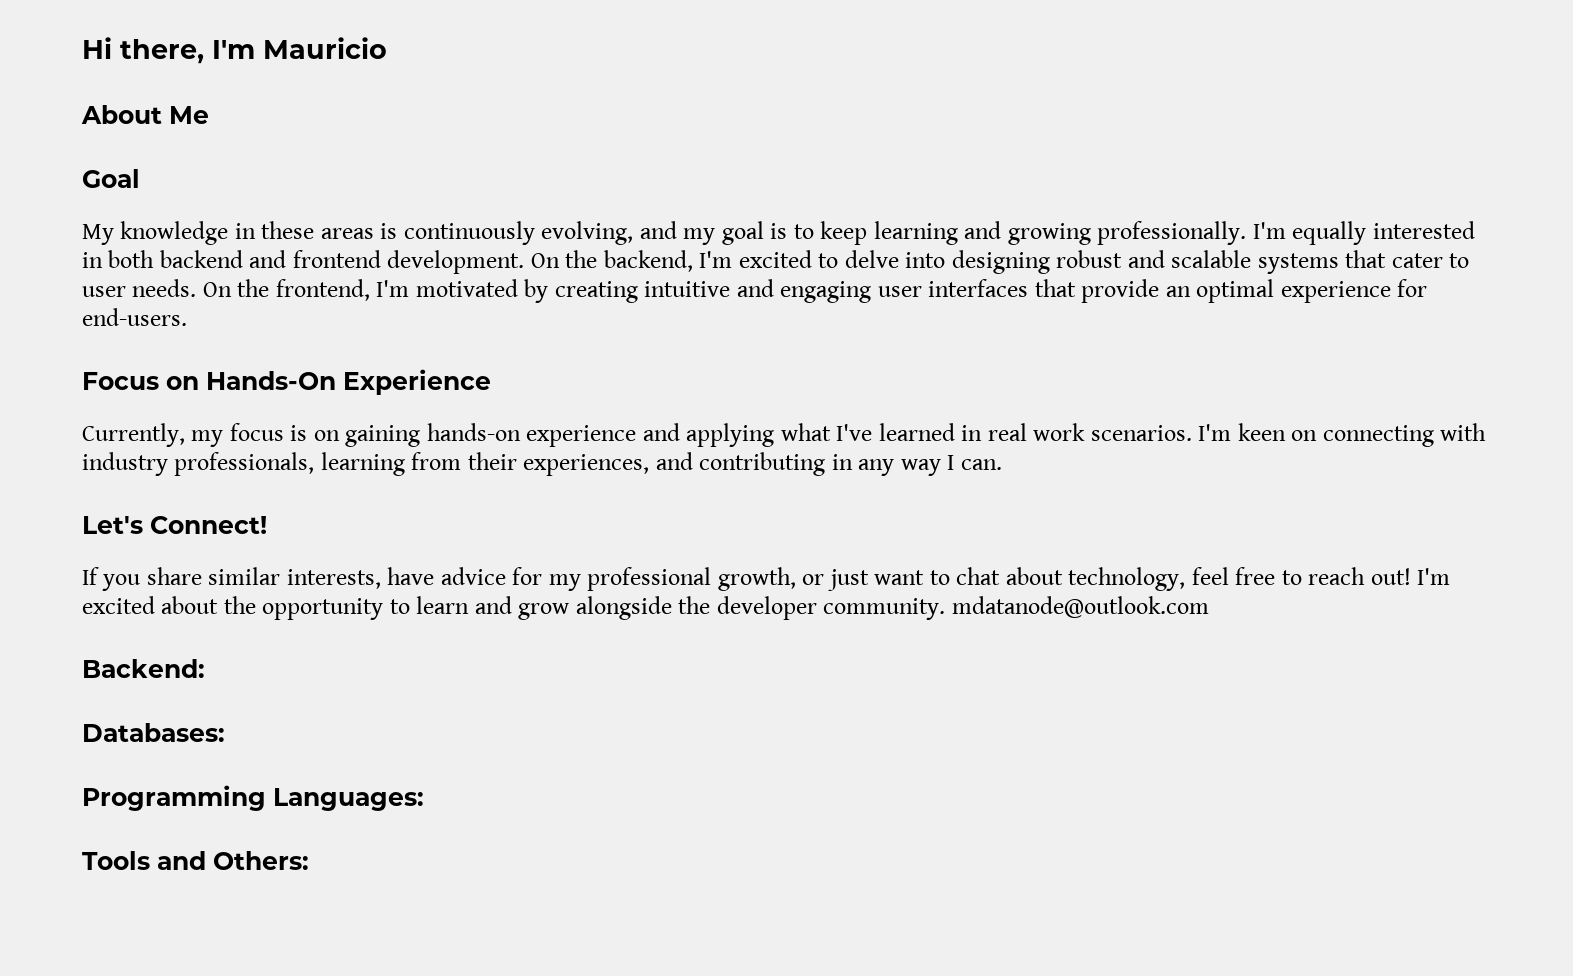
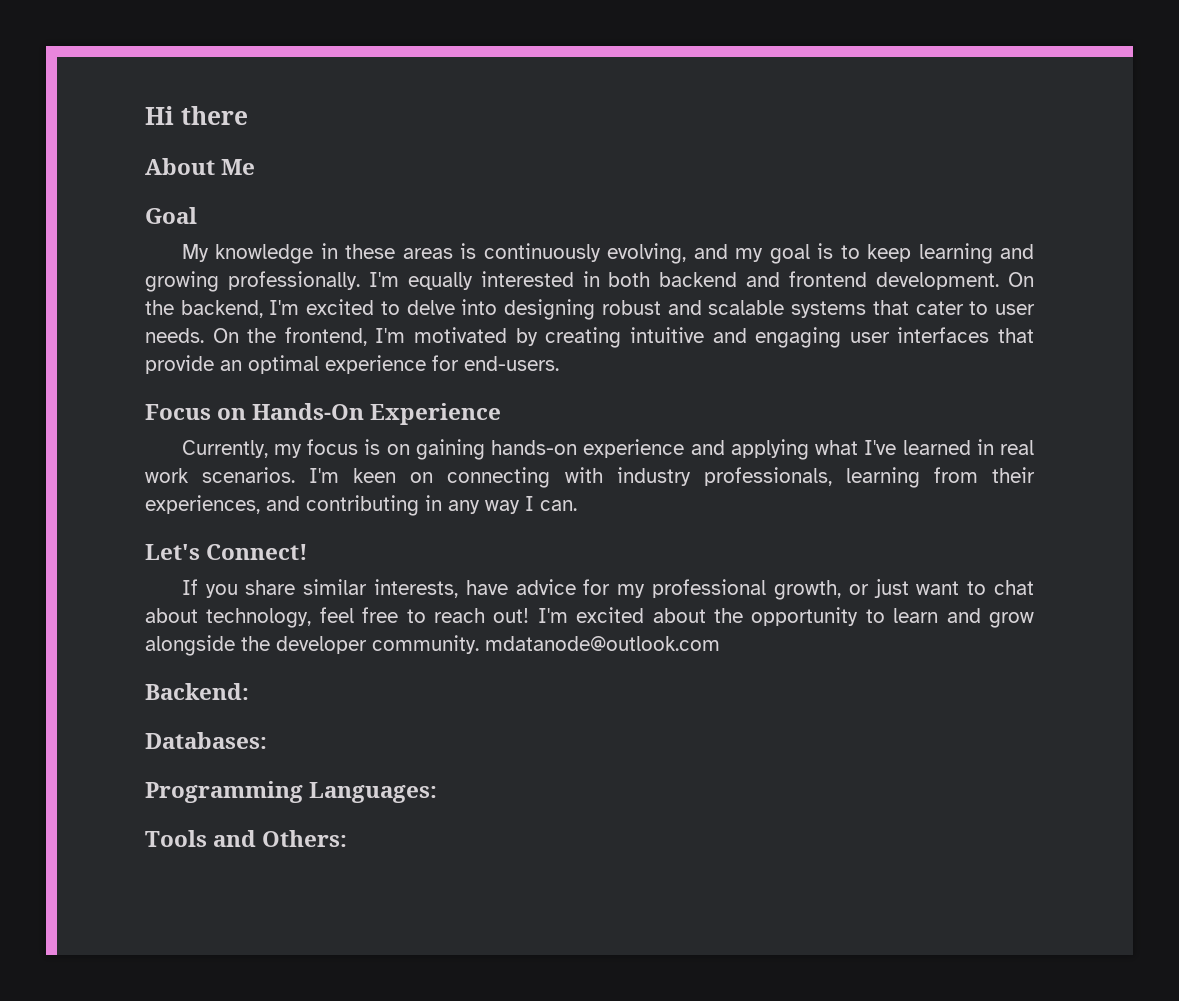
- Hi there, I'm Mauricio
+ Hi there

